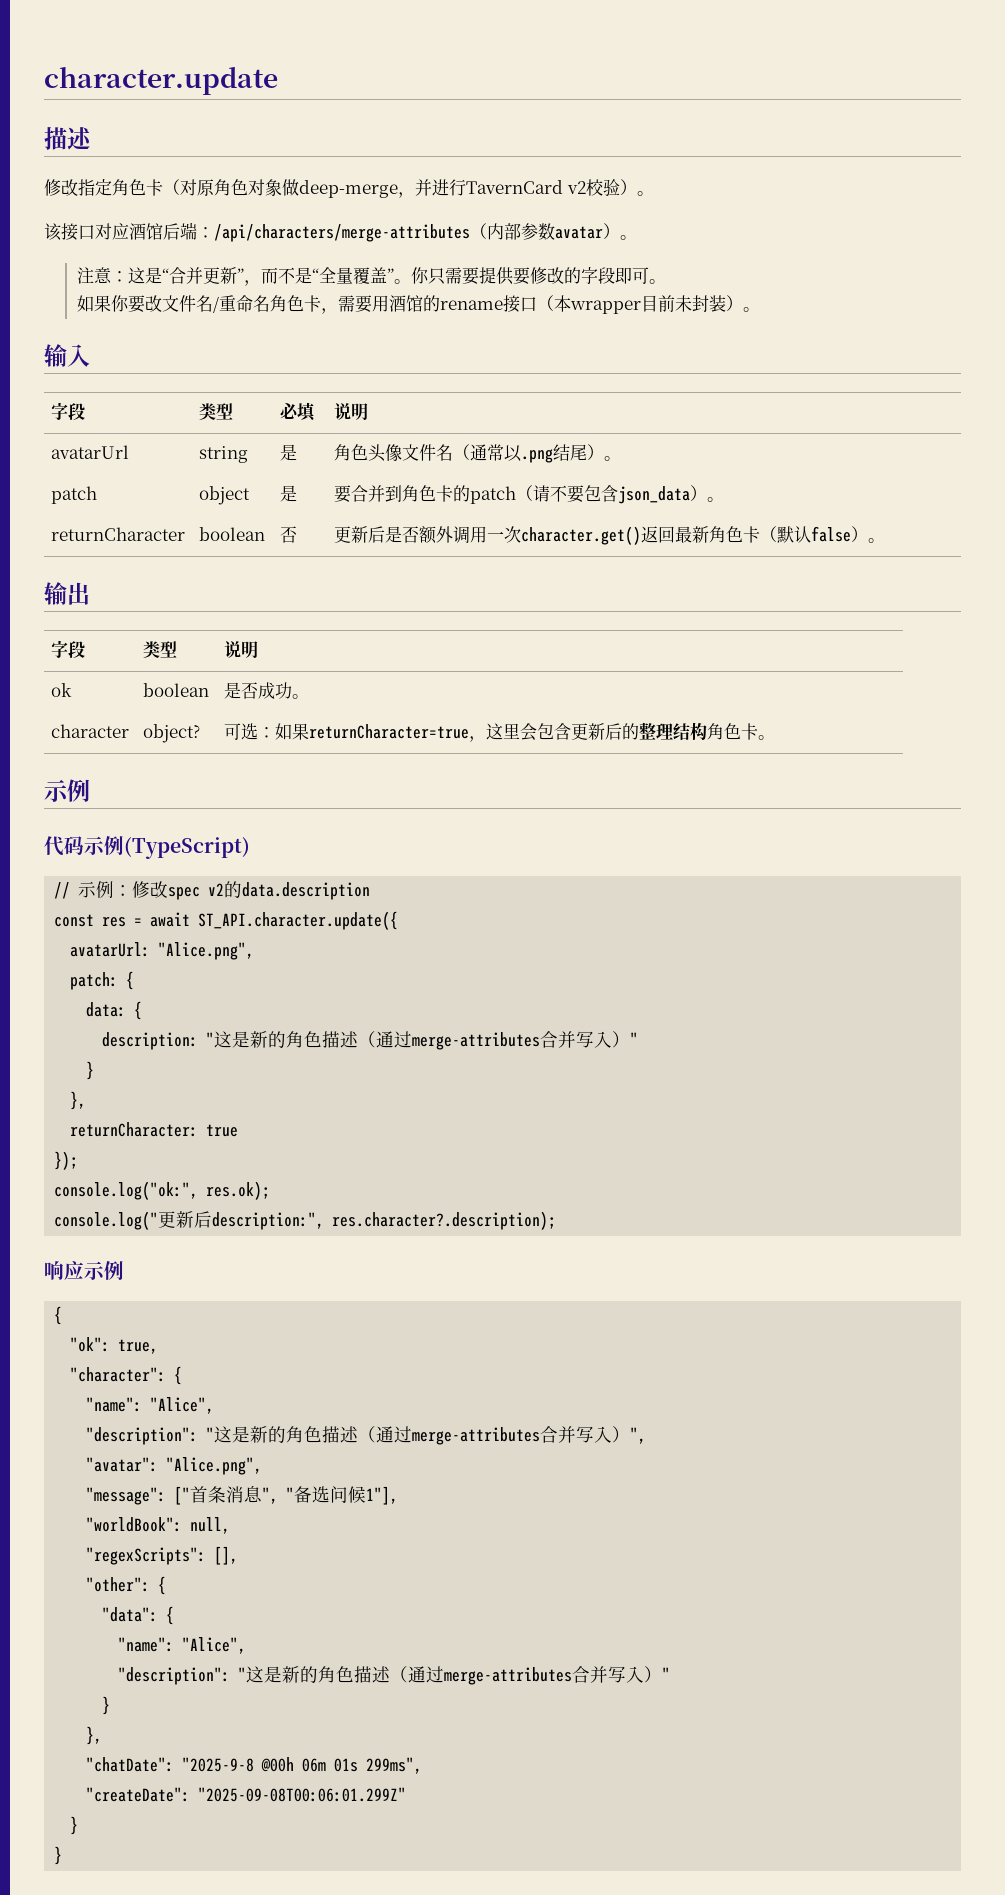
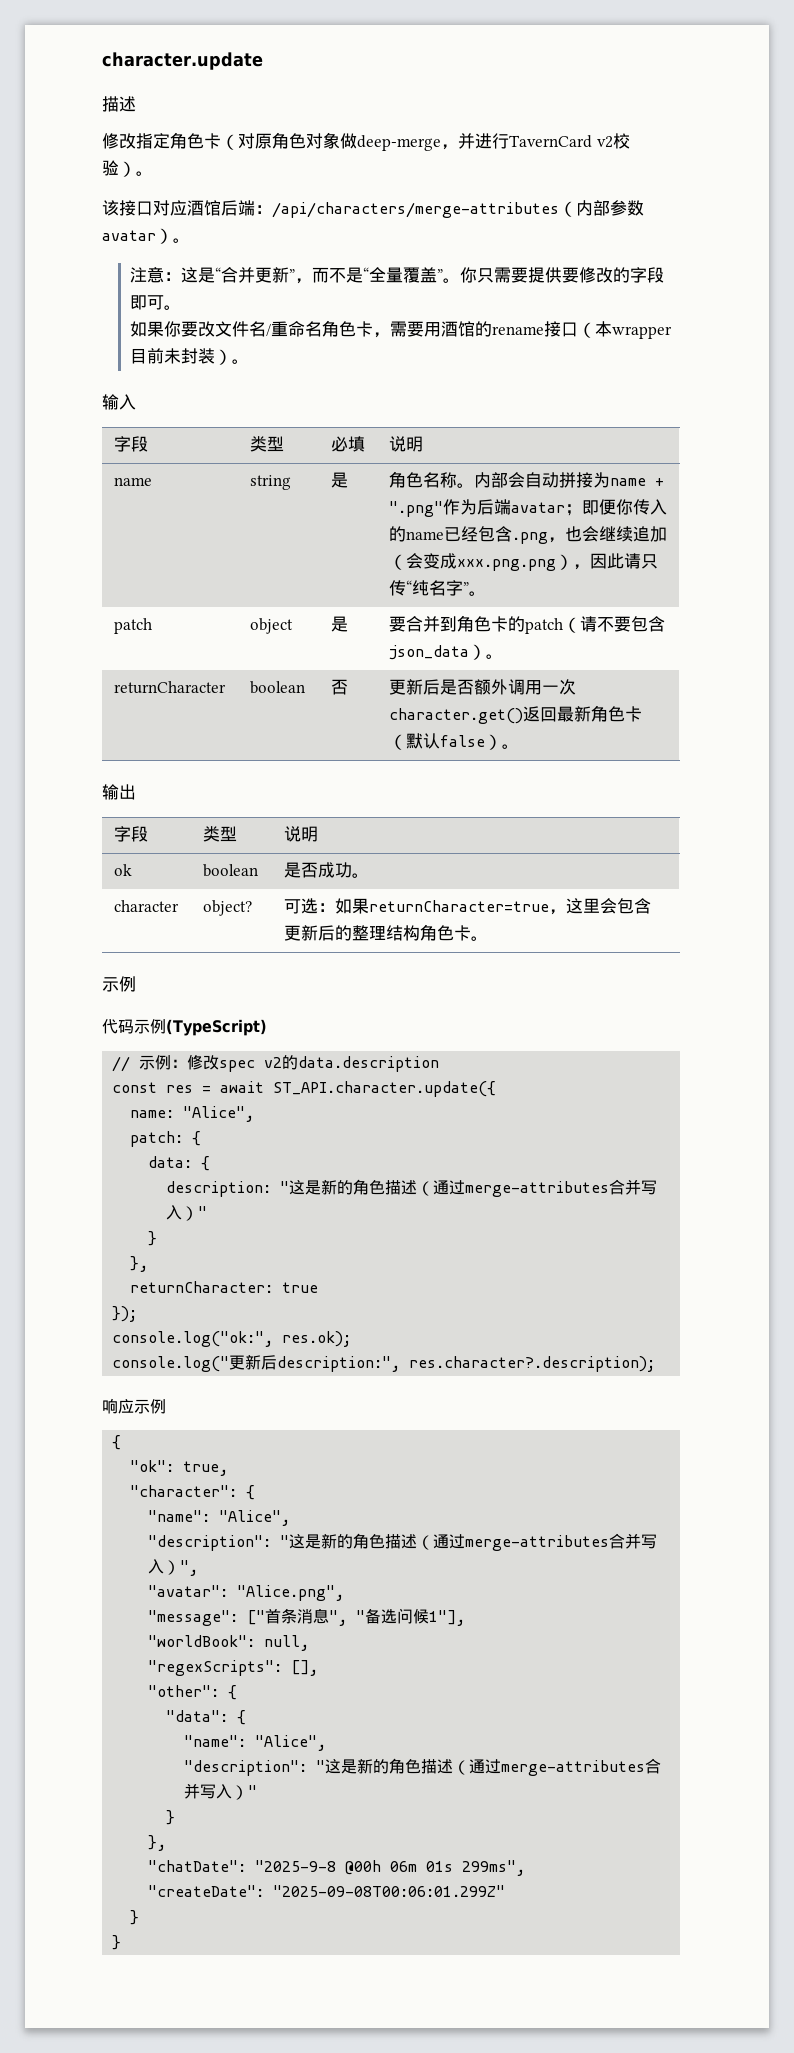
- avatarUrl | string | 是 | 角色头像文件名（通常以.png结尾）。
+ name | string | 是 | 角色名称。内部会自动拼接为name + ".png"作为后端avatar；即便你传入的name已经包含.png，也会继续追加（会变成xxx.png.png），因此请只传“纯名字”。
- avatarUrl: "Alice.png",
+ name: "Alice",

